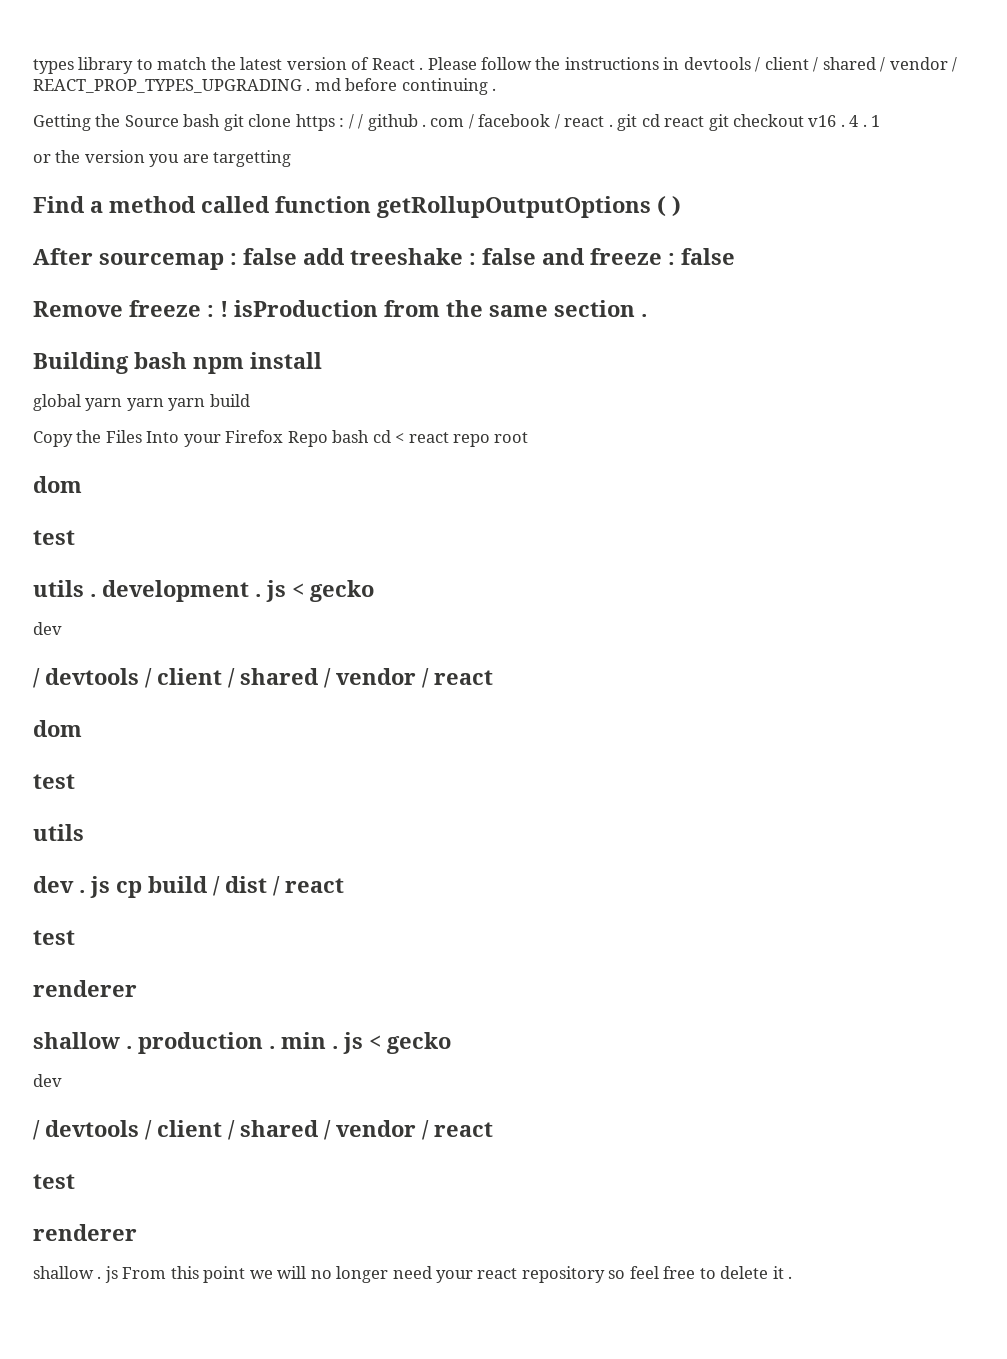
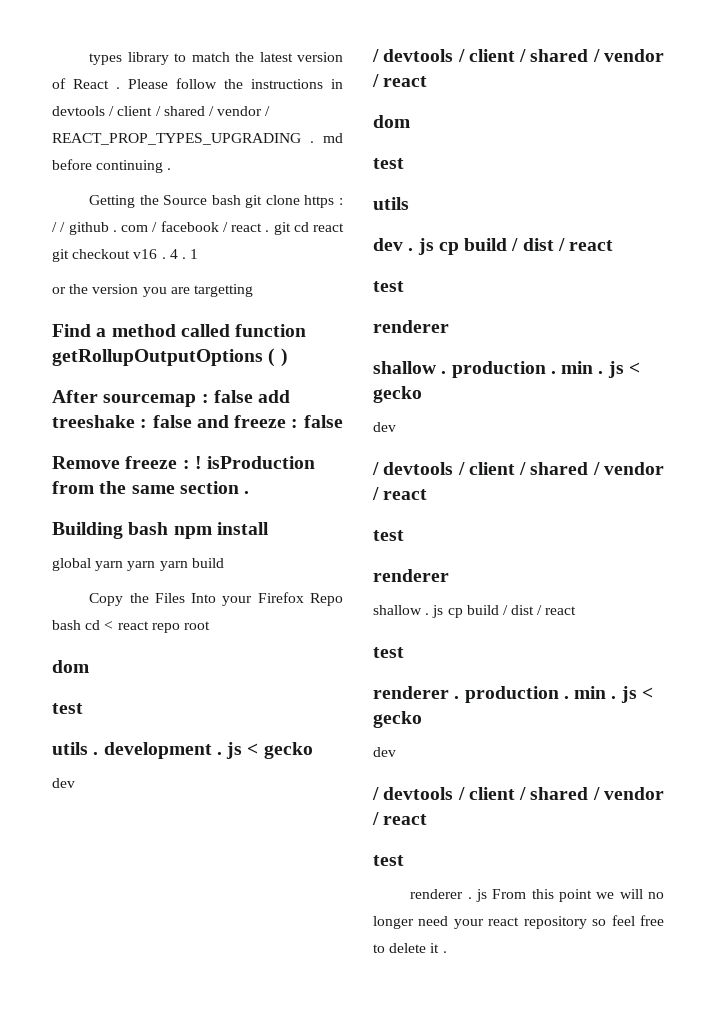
- shallow . js From this point we will no longer need your react repository so feel free to delete it .
+ shallow . js cp build / dist / react
+ test
+ renderer . production . min . js < gecko
+ dev
+ / devtools / client / shared / vendor / react
+ test
+ renderer . js From this point we will no longer need your react repository so feel free to delete it .

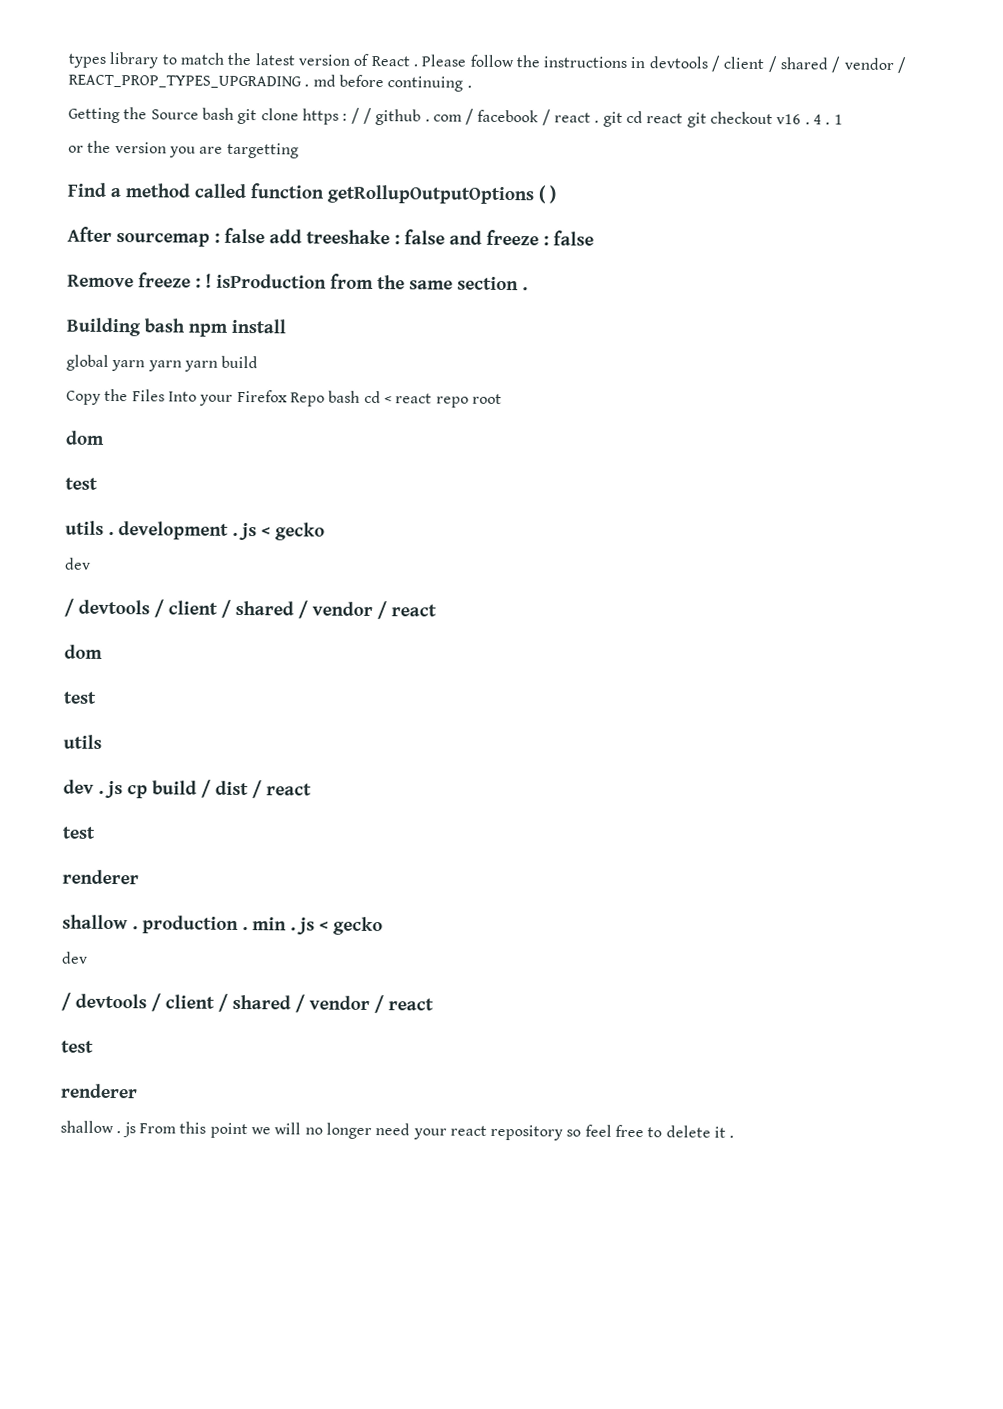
- shallow . js cp build / dist / react
- test
- renderer . production . min . js < gecko
- dev
- / devtools / client / shared / vendor / react
- test
- renderer . js From this point we will no longer need your react repository so feel free to delete it .
+ shallow . js From this point we will no longer need your react repository so feel free to delete it .

